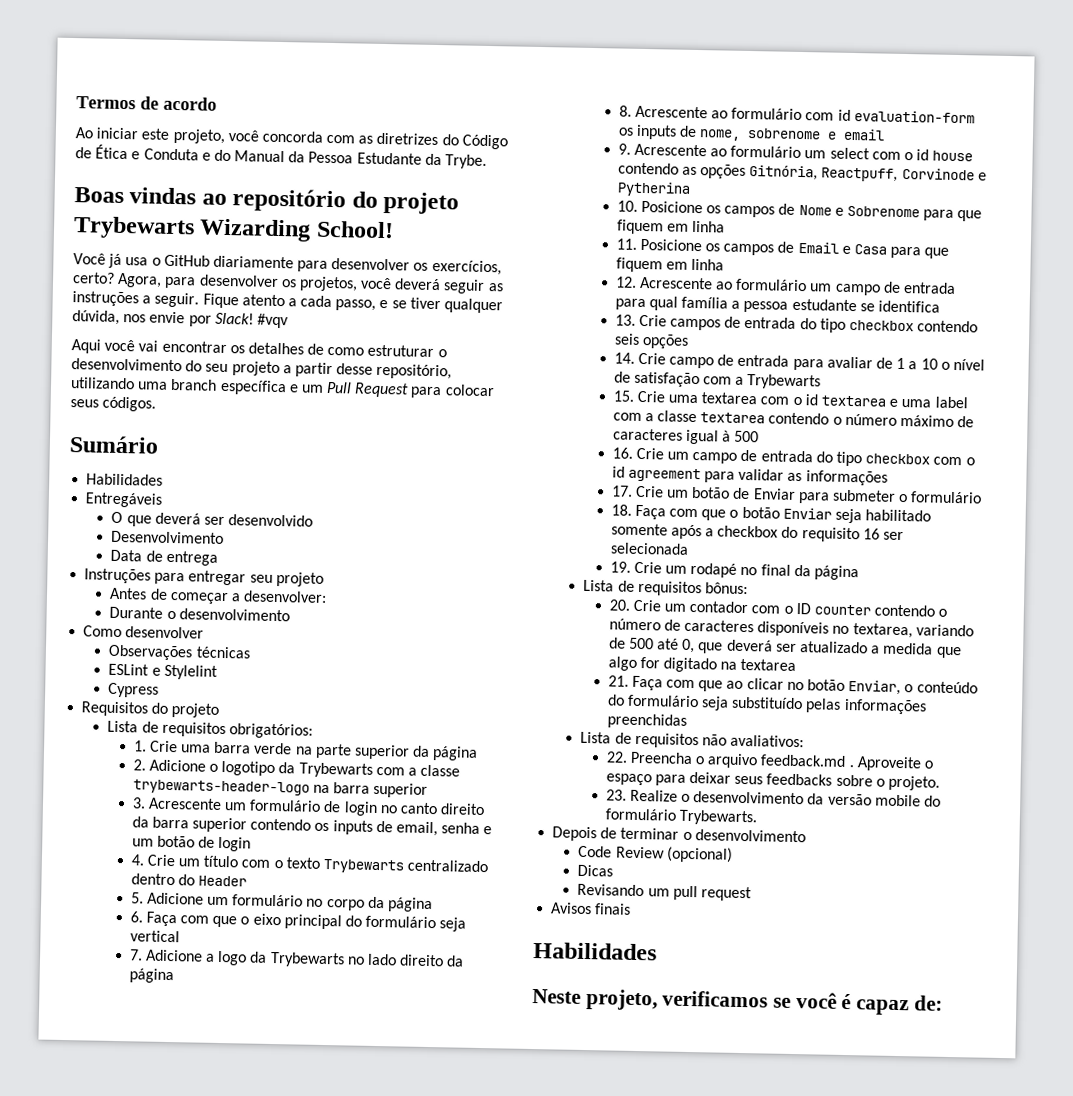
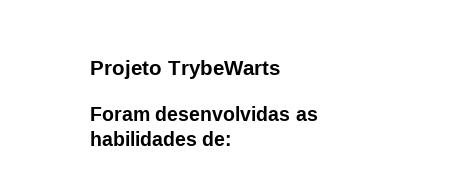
- Termos de acordo
- Ao iniciar este projeto, você concorda com as diretrizes do Código de Ética e Conduta e do Manual da Pessoa Estudante da Trybe.
- Boas vindas ao repositório do projeto Trybewarts Wizarding School!
- Você já usa o GitHub diariamente para desenvolver os exercícios, certo? Agora, para desenvolver os projetos, você deverá seguir as instruções a seguir. Fique atento a cada passo, e se tiver qualquer dúvida, nos envie por Slack! #vqv
- Aqui você vai encontrar os detalhes de como estruturar o desenvolvimento do seu projeto a partir desse repositório, utilizando uma branch específica e um Pull Request para colocar seus códigos.
- Sumário
- Habilidades
- Entregáveis
- O que deverá ser desenvolvido
- Desenvolvimento
- Data de entrega
- Instruções para entregar seu projeto
- Antes de começar a desenvolver:
- Durante o desenvolvimento
- Como desenvolver
- Observações técnicas
- ESLint e Stylelint
- Cypress
- Requisitos do projeto
- Lista de requisitos obrigatórios:
- 1. Crie uma barra verde na parte superior da página
- 2. Adicione o logotipo da Trybewarts com a classe trybewarts-header-logo na barra superior
- 3. Acrescente um formulário de login no canto direito da barra superior contendo os inputs de email, senha e um botão de login
- 4. Crie um título com o texto Trybewarts centralizado dentro do Header
- 5. Adicione um formulário no corpo da página
- 6. Faça com que o eixo principal do formulário seja vertical
- 7. Adicione a logo da Trybewarts no lado direito da página
- 8. Acrescente ao formulário com id evaluation-form os inputs de nome, sobrenome e email
- 9. Acrescente ao formulário um select com o id house contendo as opções Gitnória, Reactpuff, Corvinode e Pytherina
- 10. Posicione os campos de Nome e Sobrenome para que fiquem em linha
- 11. Posicione os campos de Email e Casa para que fiquem em linha
- 12. Acrescente ao formulário um campo de entrada para qual família a pessoa estudante se identifica
- 13. Crie campos de entrada do tipo checkbox contendo seis opções
- 14. Crie campo de entrada para avaliar de 1 a 10 o nível de satisfação com a Trybewarts
- 15. Crie uma textarea com o id textarea e uma label com a classe textarea contendo o número máximo de caracteres igual à 500
- 16. Crie um campo de entrada do tipo checkbox com o id agreement para validar as informações
- 17. Crie um botão de Enviar para submeter o formulário
- 18. Faça com que o botão Enviar seja habilitado somente após a checkbox do requisito 16 ser selecionada
- 19. Crie um rodapé no final da página
- Lista de requisitos bônus:
- 20. Crie um contador com o ID counter contendo o número de caracteres disponíveis no textarea, variando de 500 até 0, que deverá ser atualizado a medida que algo for digitado na textarea
- 21. Faça com que ao clicar no botão Enviar, o conteúdo do formulário seja substituído pelas informações preenchidas
- Lista de requisitos não avaliativos:
- 22. Preencha o arquivo feedback.md . Aproveite o espaço para deixar seus feedbacks sobre o projeto.
- 23. Realize o desenvolvimento da versão mobile do formulário Trybewarts.
- Depois de terminar o desenvolvimento
- Code Review (opcional)
- Dicas
- Revisando um pull request
- Avisos finais
- Habilidades
- Neste projeto, verificamos se você é capaz de:
+ Projeto TrybeWarts
+ Foram desenvolvidas as habilidades de:

